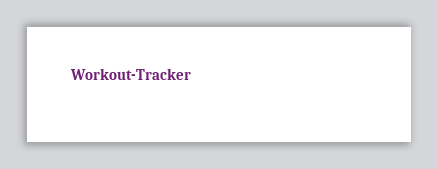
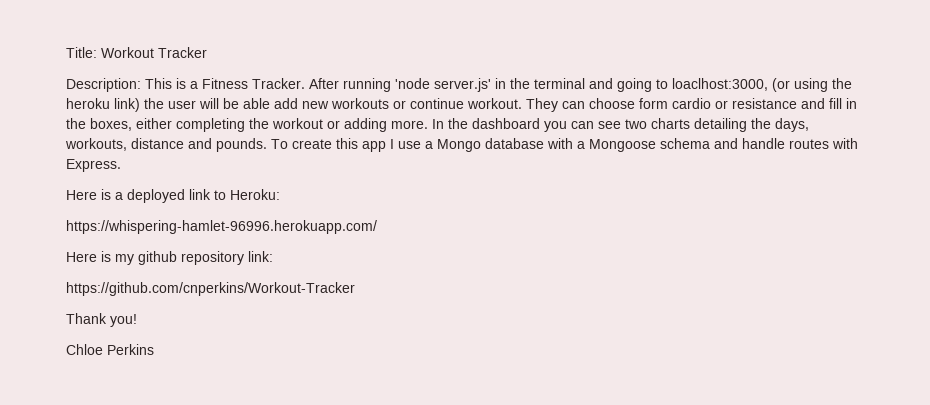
- Workout-Tracker
+ Title: Workout Tracker
+ Description: This is a Fitness Tracker. After running 'node server.js' in the terminal and going to loaclhost:3000, (or using the heroku link) the user will be able add new workouts or continue workout. They can choose form cardio or resistance and fill in the boxes, either completing the workout or adding more. In the dashboard you can see two charts detailing the days, workouts, distance and pounds. To create this app I use a Mongo database with a Mongoose schema and handle routes with Express.
+ Here is a deployed link to Heroku:
+ https://whispering-hamlet-96996.herokuapp.com/
+ Here is my github repository link:
+ https://github.com/cnperkins/Workout-Tracker
+ Thank you!
+ Chloe Perkins

